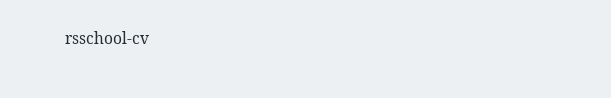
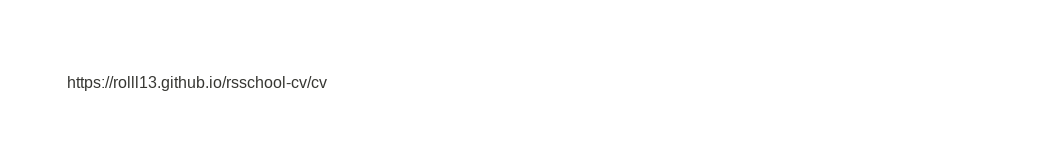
- rsschool-cv
+ https://rolll13.github.io/rsschool-cv/cv

